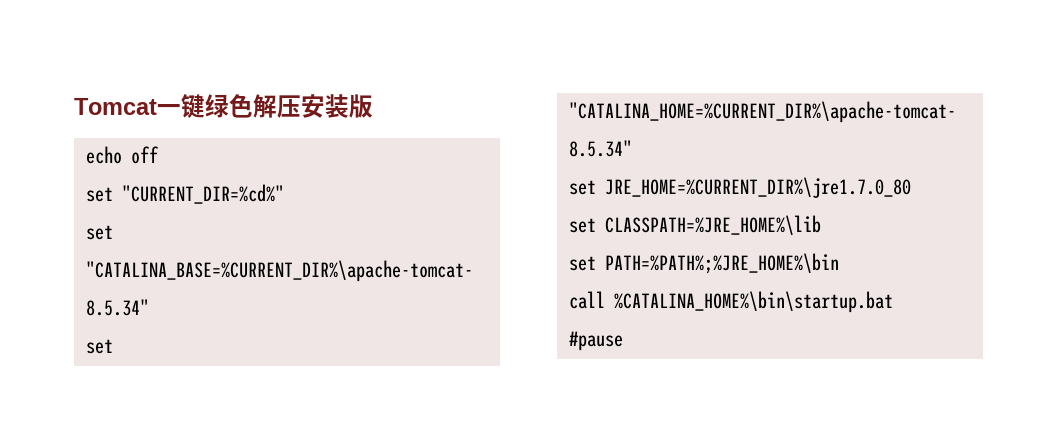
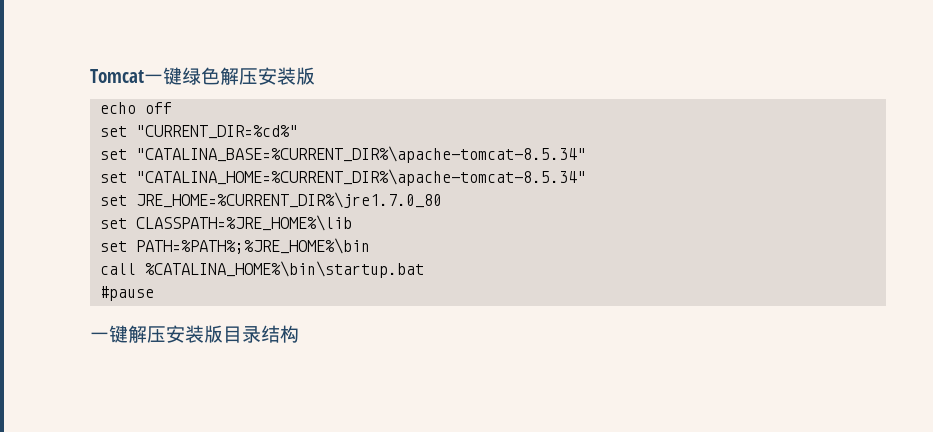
+ 一键解压安装版目录结构

